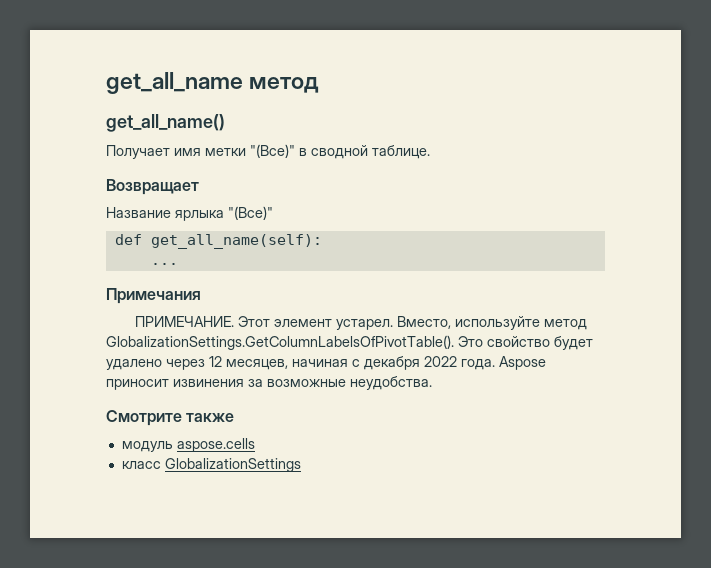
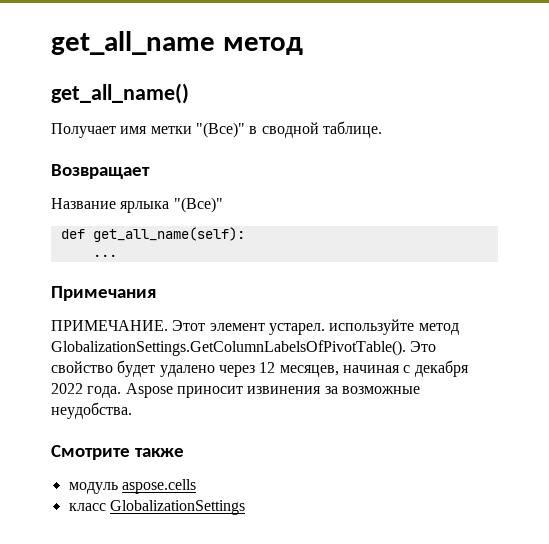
- Этот элемент устарел. Вместо, используйте метод GlobalizationSettings.GetColumnLabelsOfPivotTable(). Это свойство будет удалено через 12 месяцев, начиная с декабря 2022 года.
+ Этот элемент устарел. используйте метод GlobalizationSettings.GetColumnLabelsOfPivotTable(). Это свойство будет удалено через 12 месяцев, начиная с декабря 2022 года.

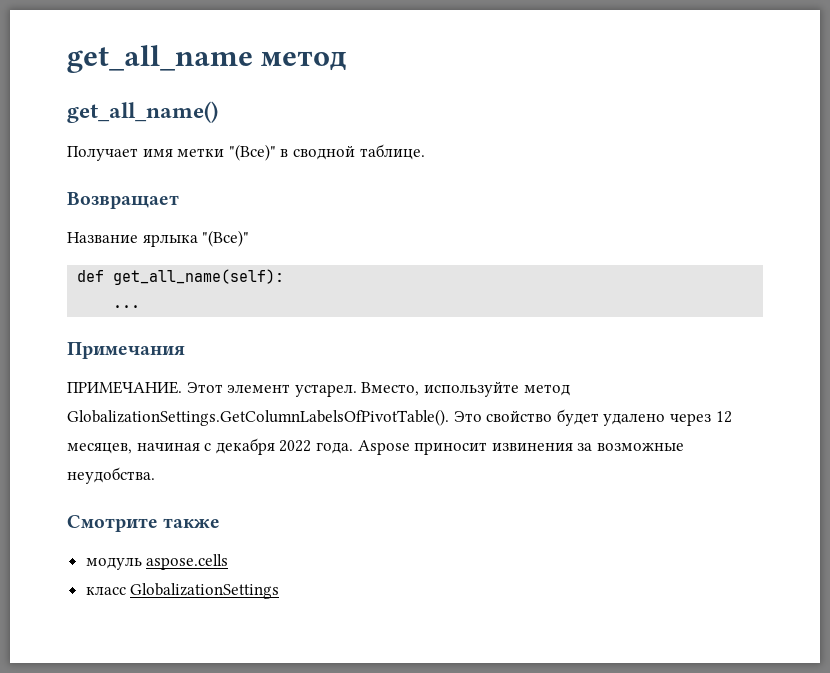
- Этот элемент устарел. используйте метод GlobalizationSettings.GetColumnLabelsOfPivotTable(). Это свойство будет удалено через 12 месяцев, начиная с декабря 2022 года.
+ Этот элемент устарел. Вместо, используйте метод GlobalizationSettings.GetColumnLabelsOfPivotTable(). Это свойство будет удалено через 12 месяцев, начиная с декабря 2022 года.

